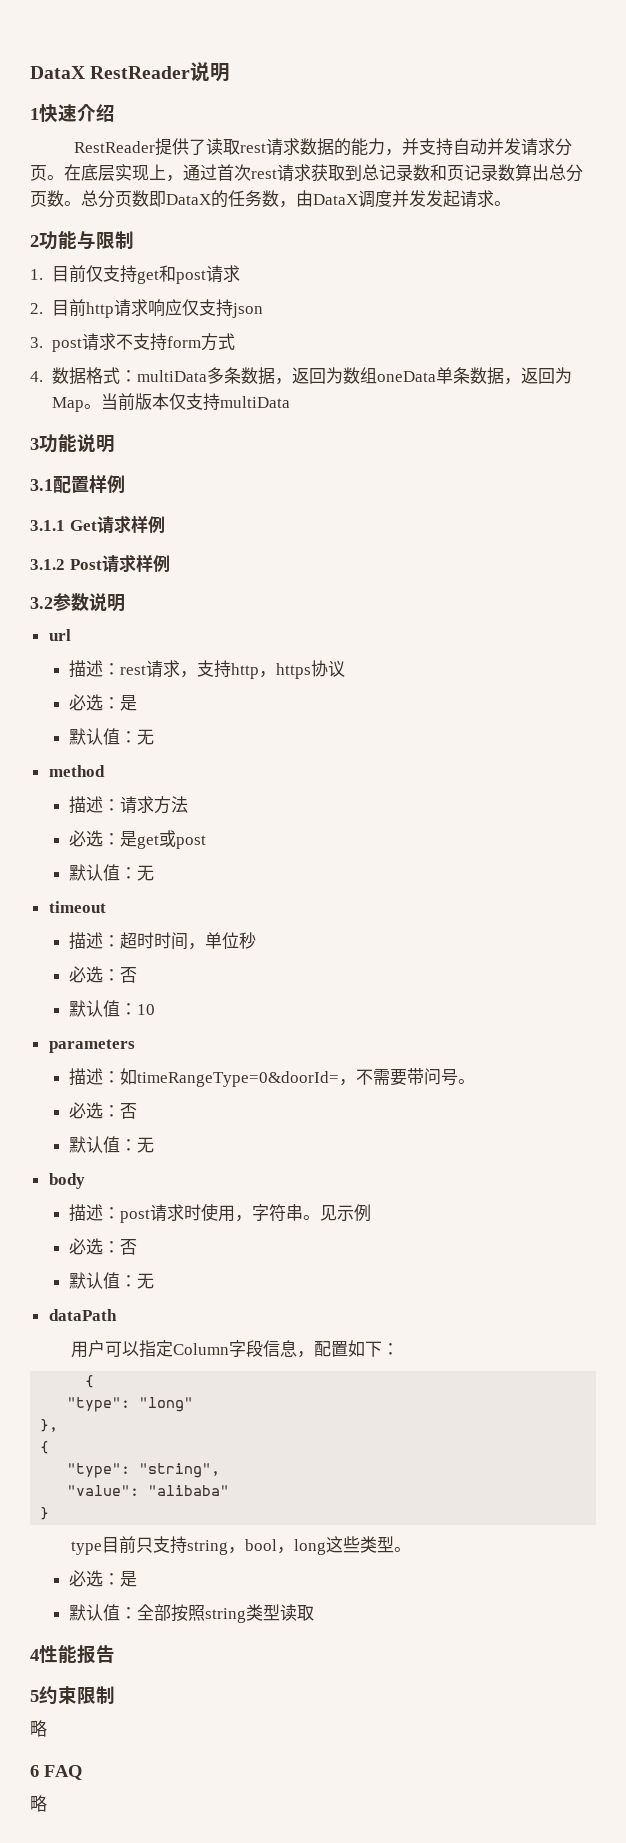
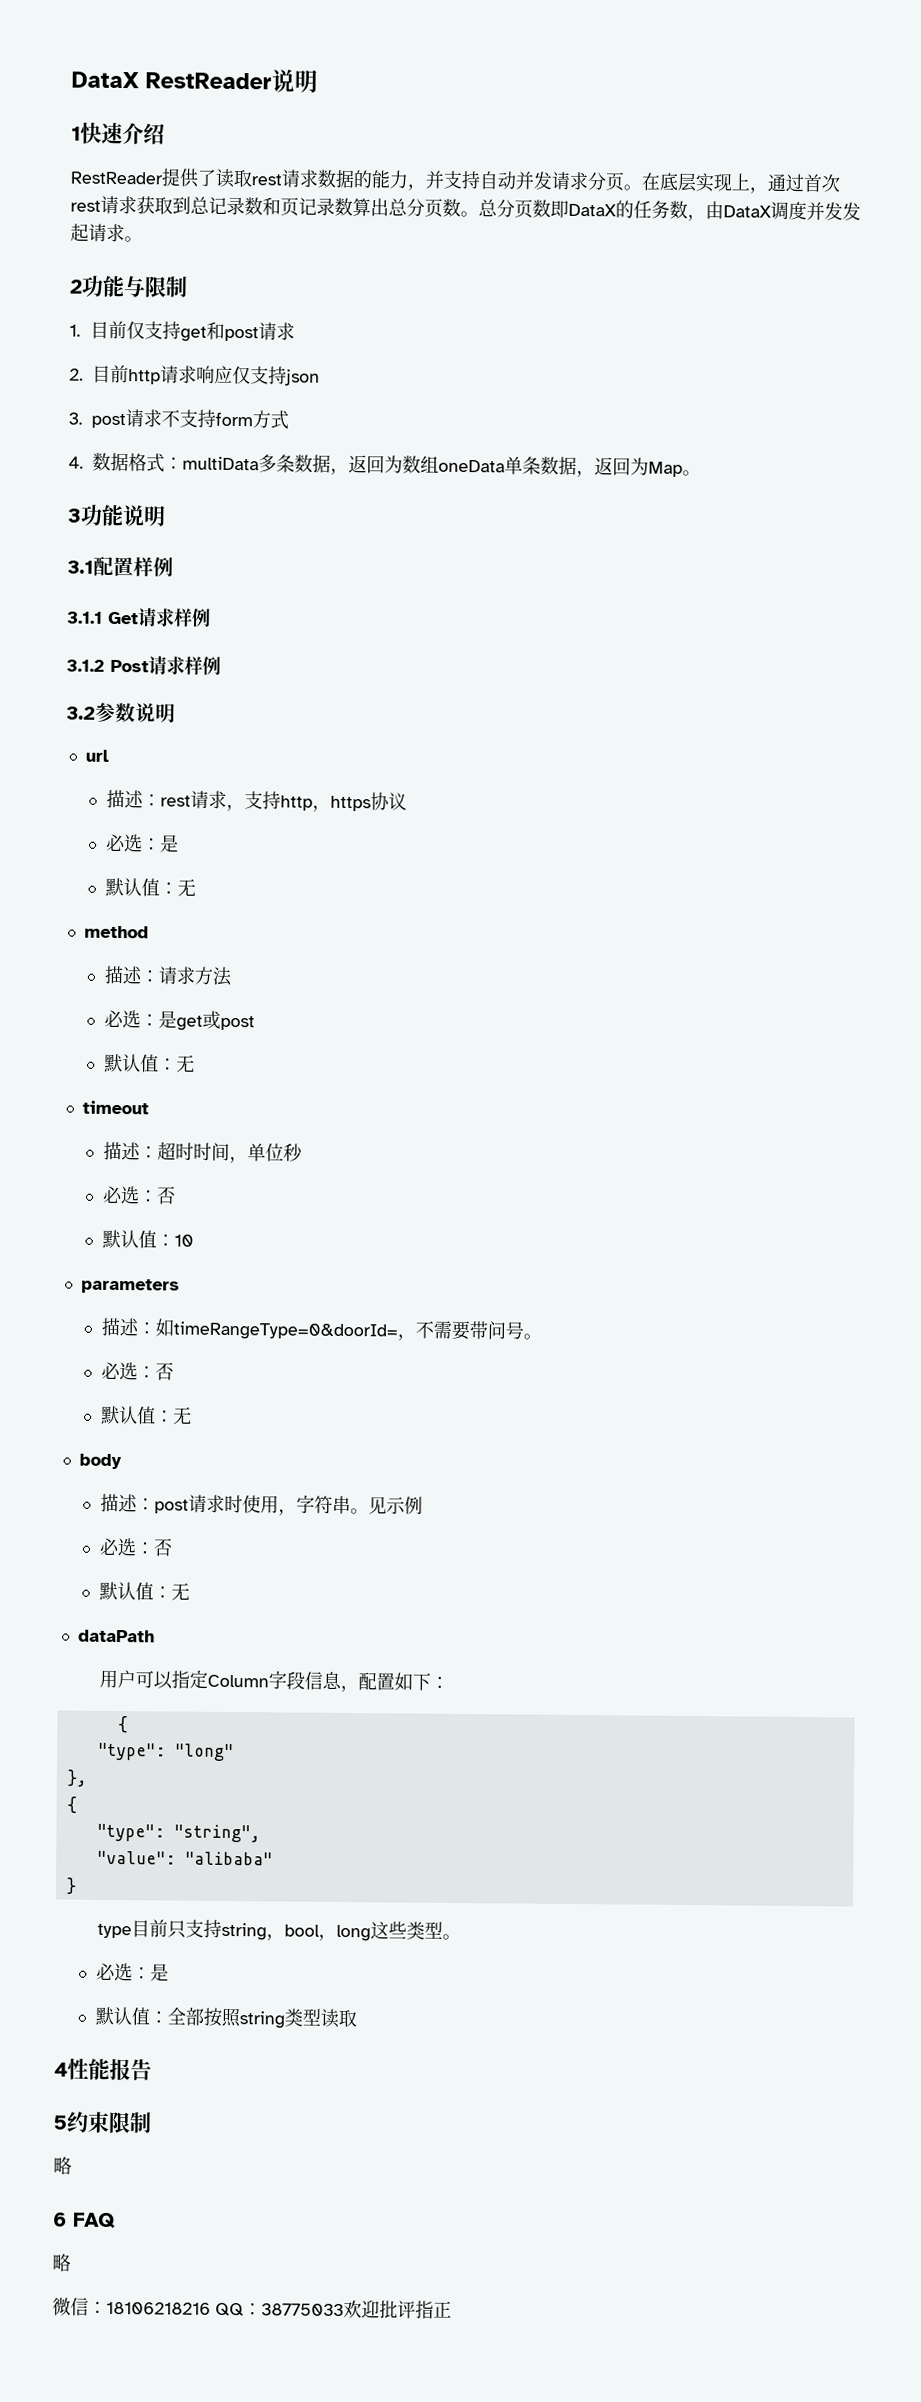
- 当前版本仅支持multiData
+ 微信：18106218216 QQ：38775033欢迎批评指正

